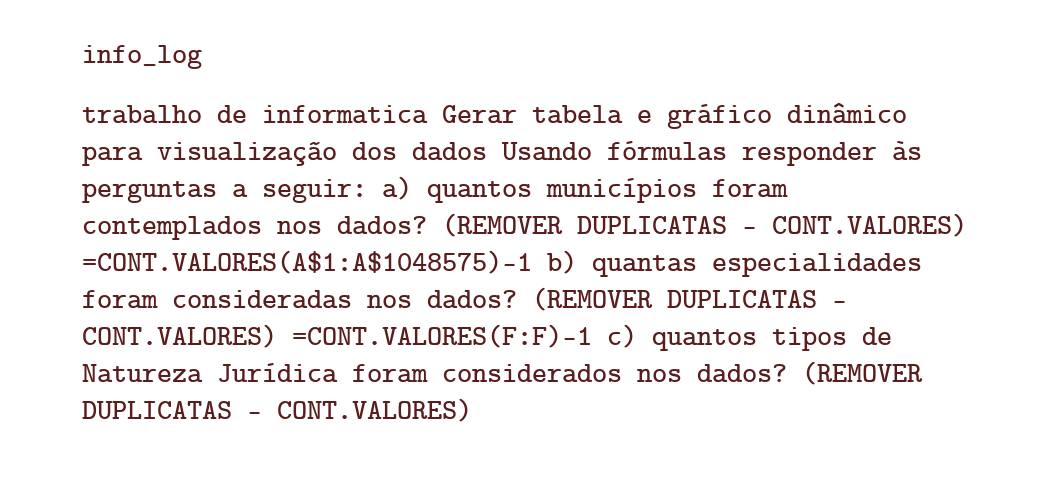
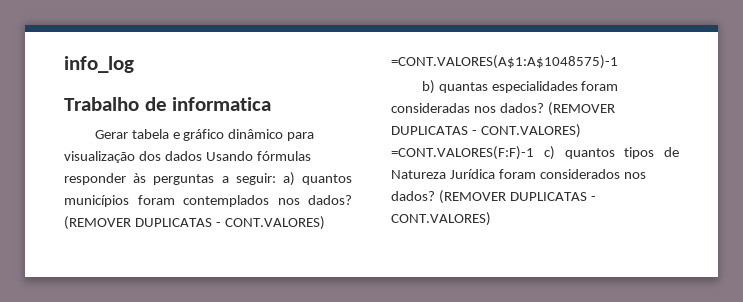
- trabalho de informatica Gerar tabela e gráfico dinâmico para visualização dos dados Usando fórmulas responder às perguntas a seguir: a) quantos municípios foram contemplados nos dados?
+ Trabalho de informatica
+ Gerar tabela e gráfico dinâmico para visualização dos dados Usando fórmulas responder às perguntas a seguir: a) quantos municípios foram contemplados nos dados?
- (REMOVER DUPLICATAS - CONT.VALORES) =CONT.VALORES(A$1:A$1048575)-1 b) quantas especialidades foram consideradas nos dados?
+ (REMOVER DUPLICATAS - CONT.VALORES) =CONT.VALORES(A$1:A$1048575)-1
+ b) quantas especialidades foram consideradas nos dados?

